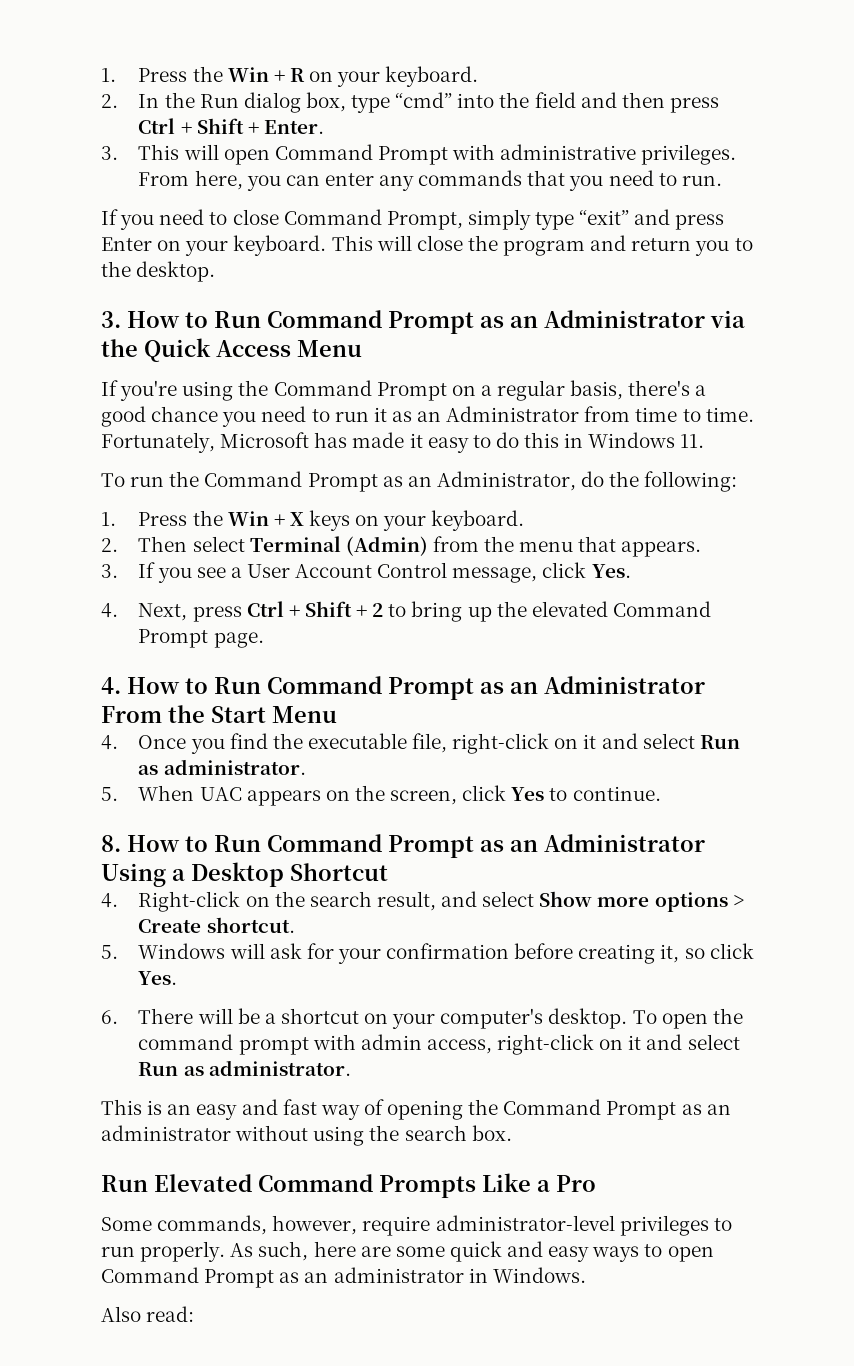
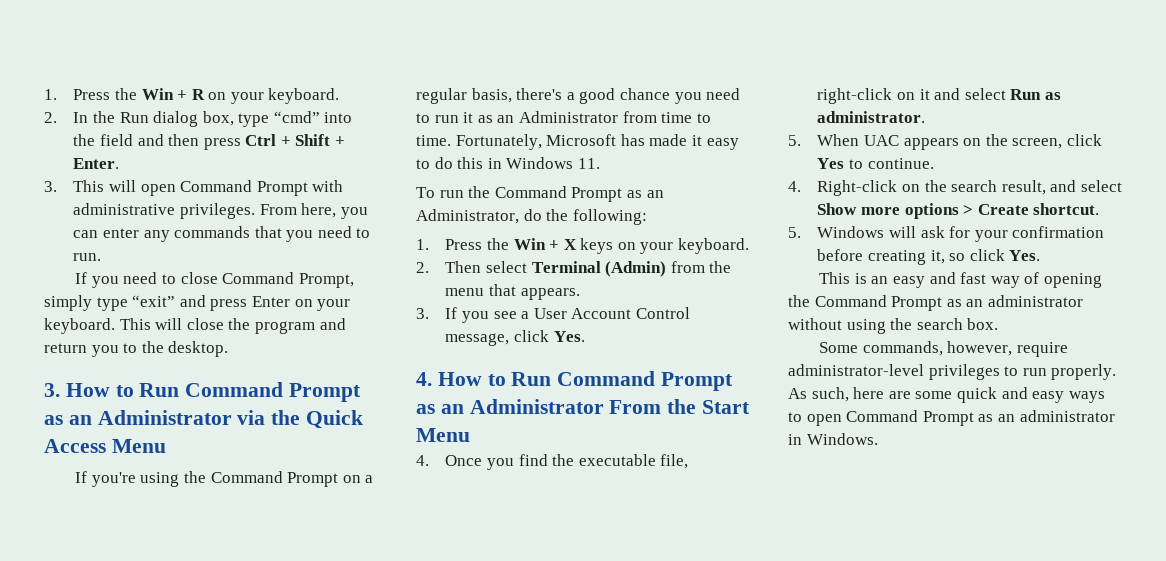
- 4. Next, press Ctrl + Shift + 2 to bring up the elevated Command Prompt page.
- 8. How to Run Command Prompt as an Administrator Using a Desktop Shortcut
- 6. There will be a shortcut on your computer's desktop. To open the command prompt with admin access, right-click on it and select Run as administrator.
- Run Elevated Command Prompts Like a Pro
- Also read:

